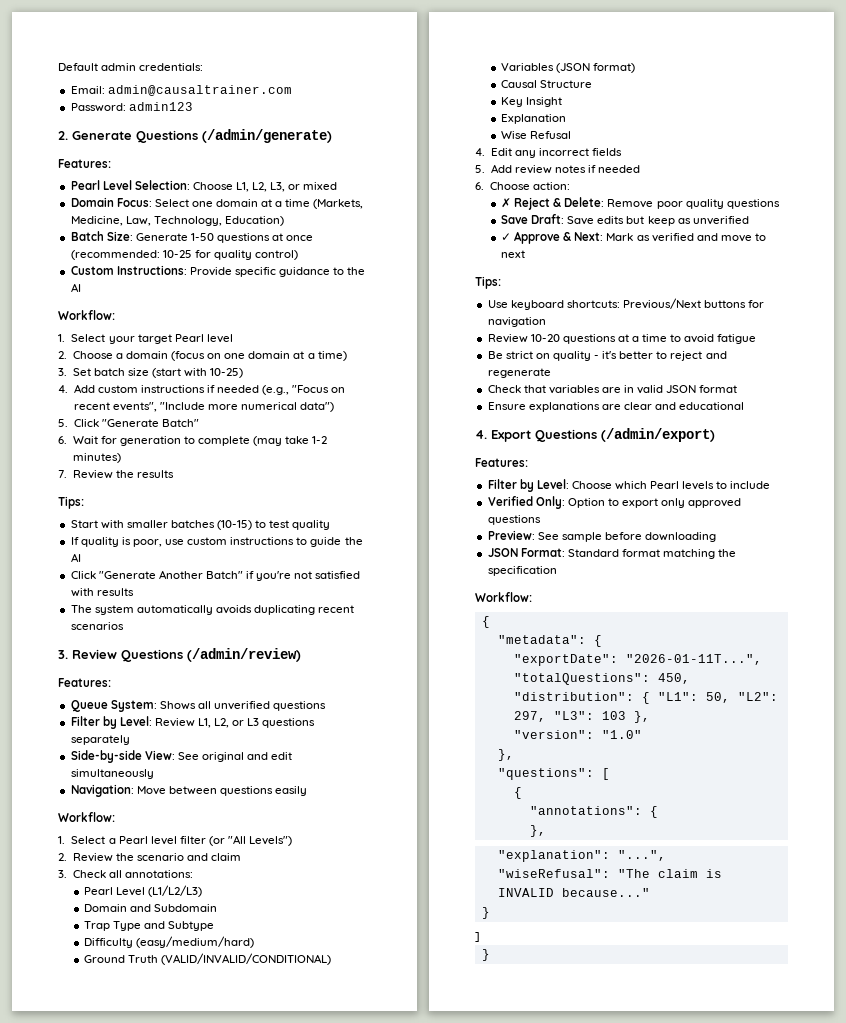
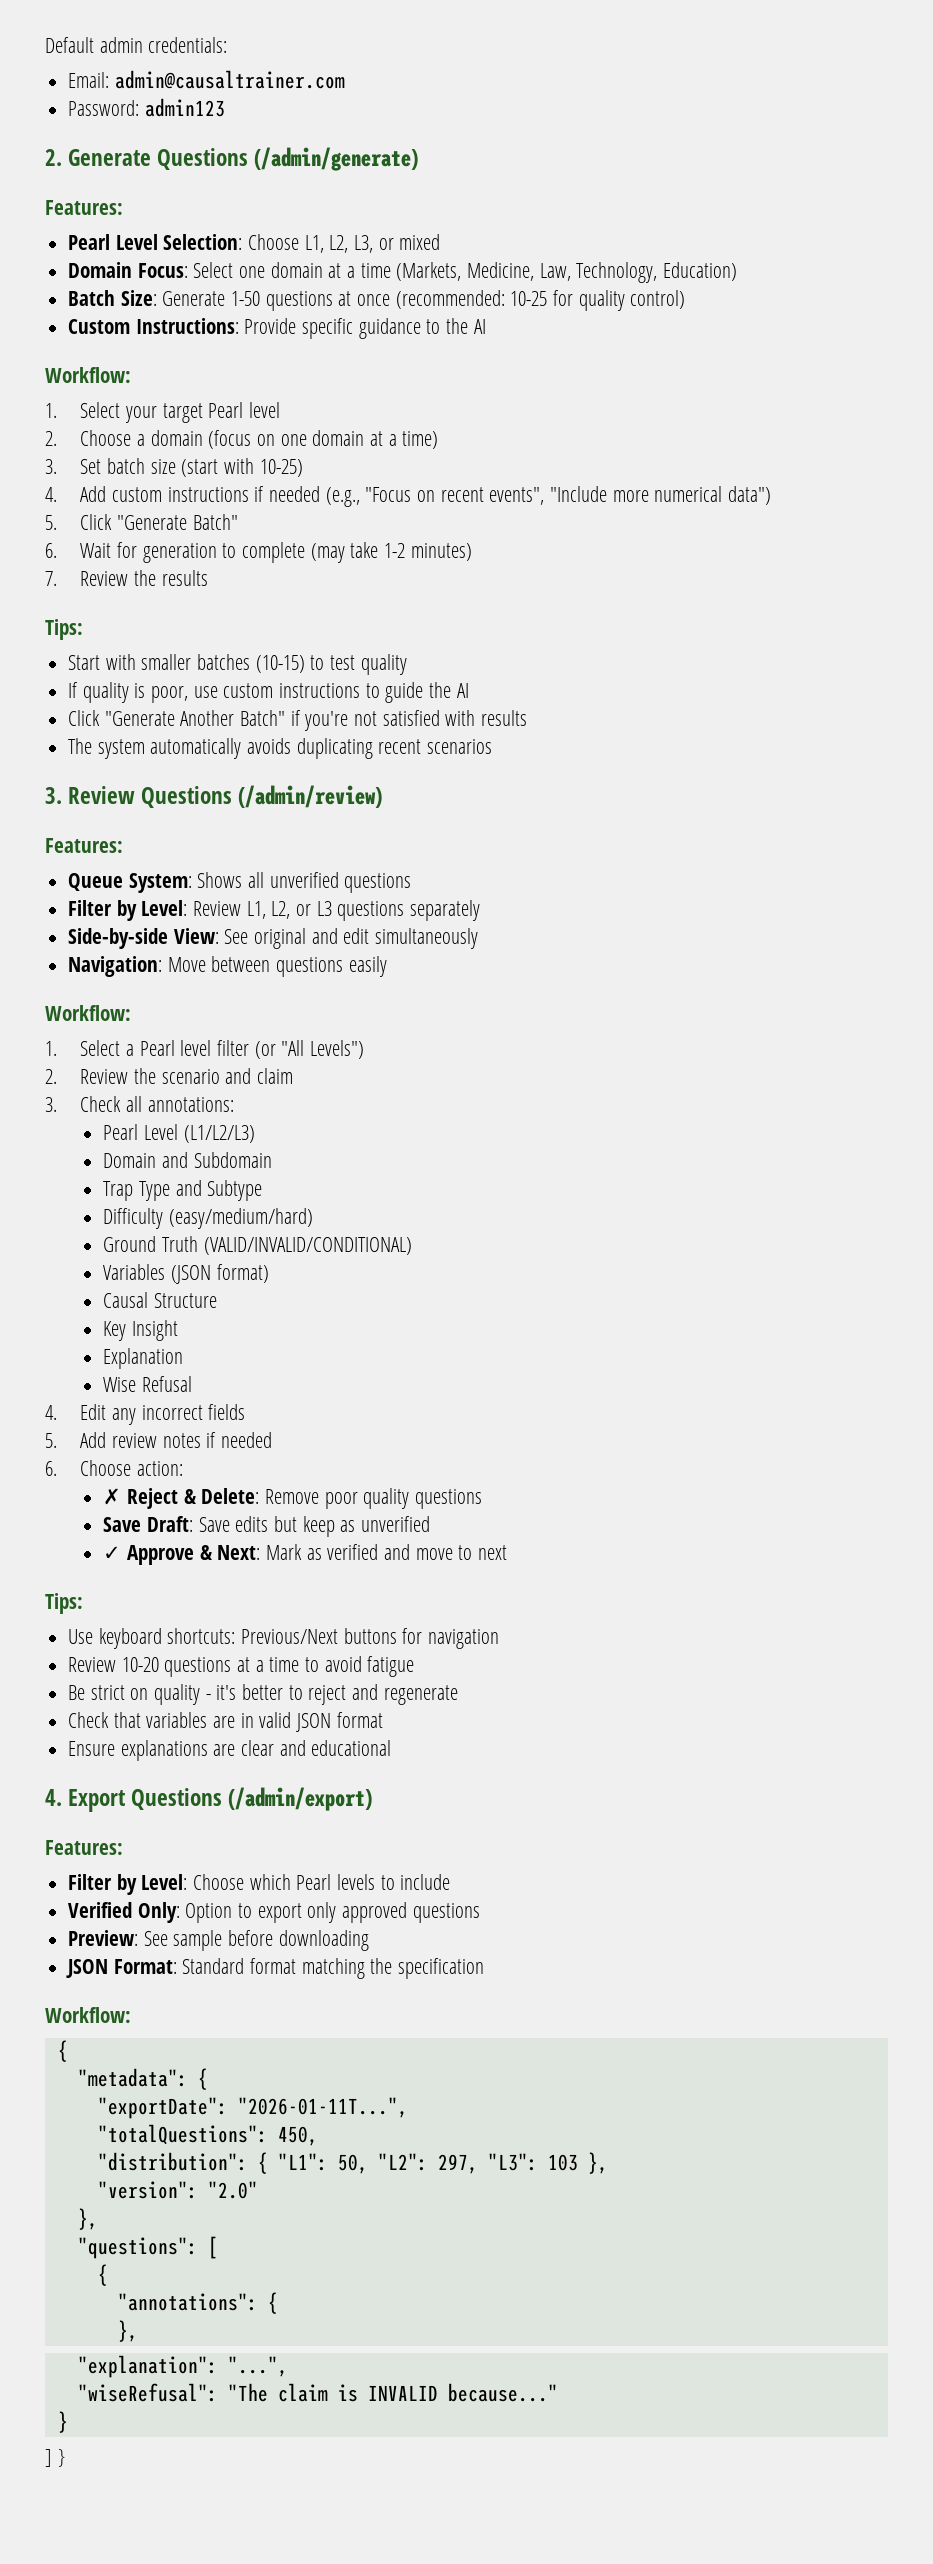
- "version": "1.0"
+ "version": "2.0"
- ]
- }
+ ] }

